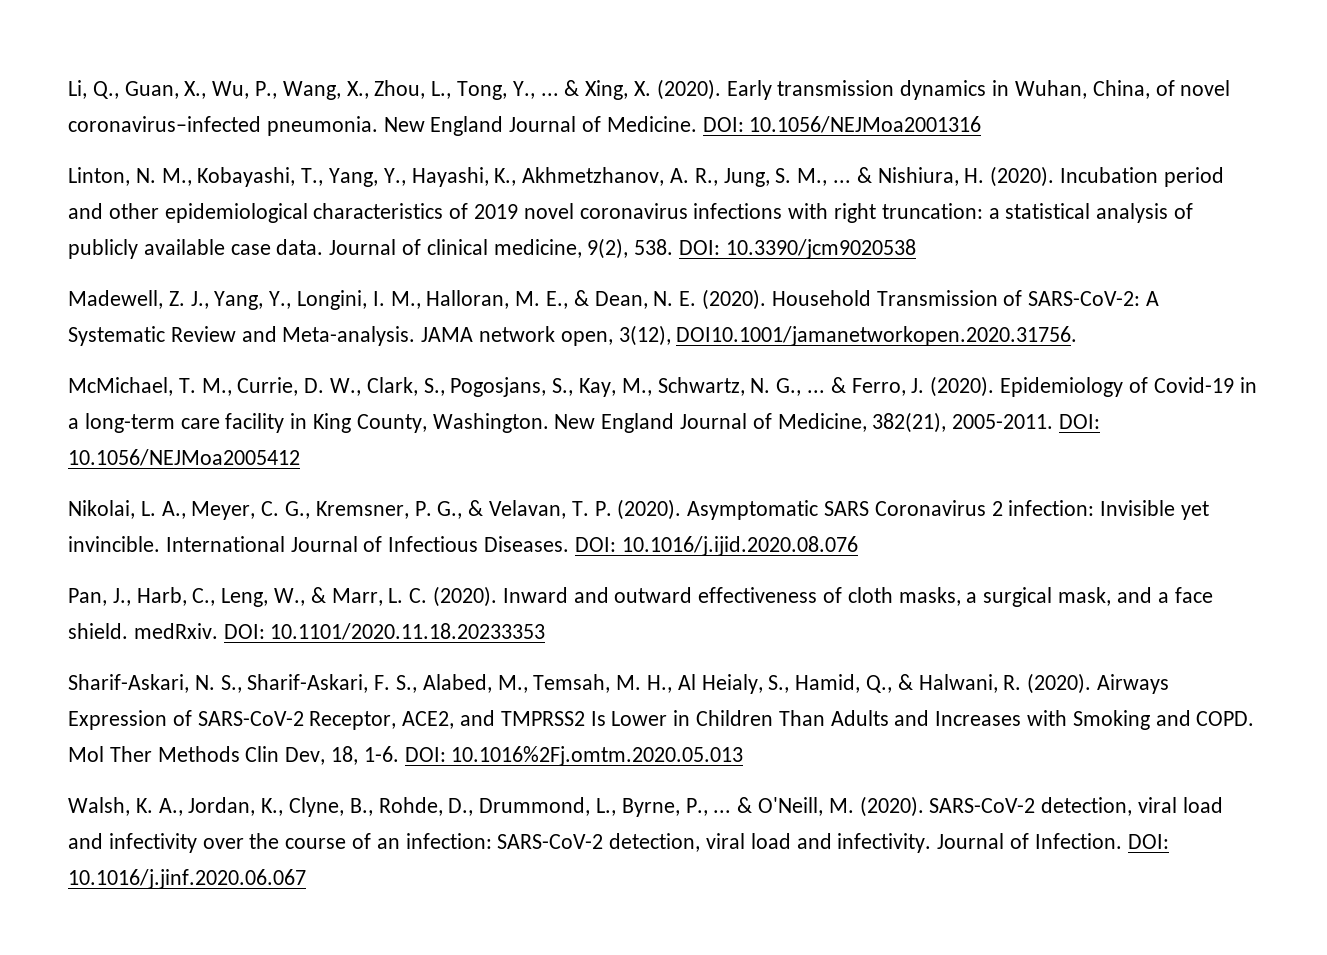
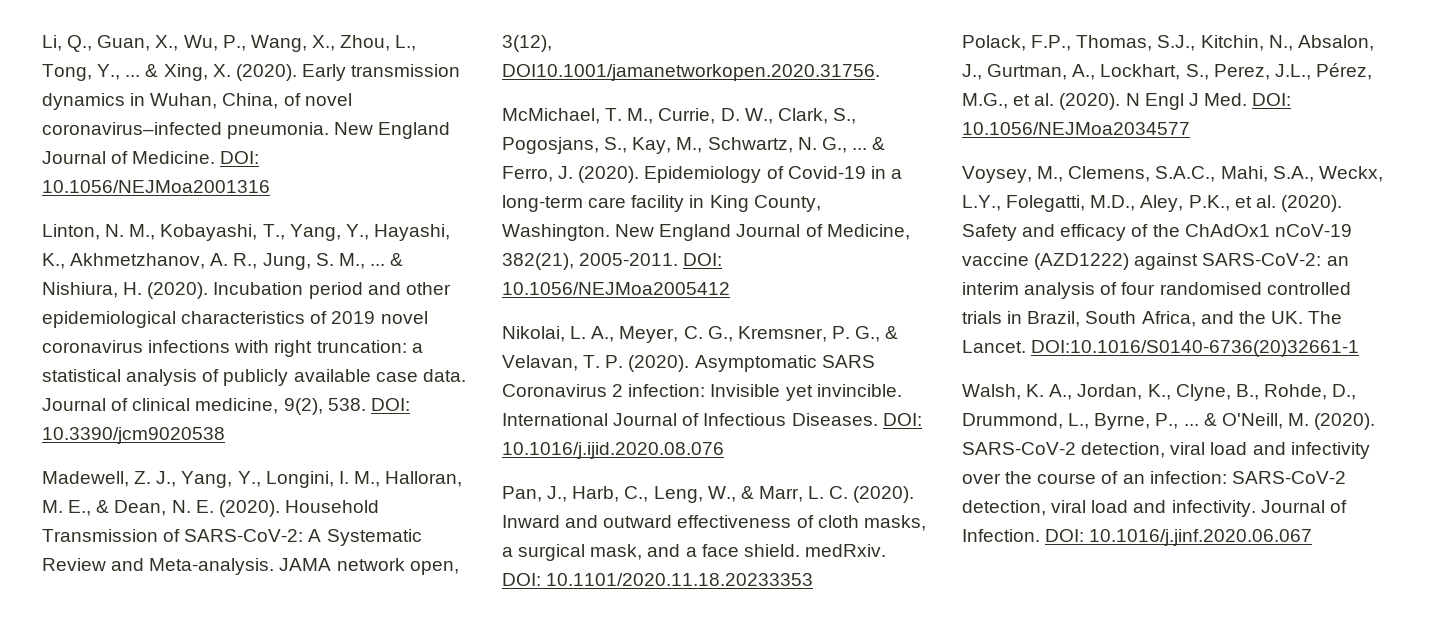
- Sharif-Askari, N. S., Sharif-Askari, F. S., Alabed, M., Temsah, M. H., Al Heialy, S., Hamid, Q., & Halwani, R. (2020). Airways Expression of SARS-CoV-2 Receptor, ACE2, and TMPRSS2 Is Lower in Children Than Adults and Increases with Smoking and COPD. Mol Ther Methods Clin Dev, 18, 1-6. DOI: 10.1016%2Fj.omtm.2020.05.013
+ Polack, F.P., Thomas, S.J., Kitchin, N., Absalon, J., Gurtman, A., Lockhart, S., Perez, J.L., Pérez, M.G., et al. (2020). N Engl J Med. DOI: 10.1056/NEJMoa2034577
+ Voysey, M., Clemens, S.A.C., Mahi, S.A., Weckx, L.Y., Folegatti, M.D., Aley, P.K., et al. (2020). Safety and efficacy of the ChAdOx1 nCoV-19 vaccine (AZD1222) against SARS-CoV-2: an interim analysis of four randomised controlled trials in Brazil, South Africa, and the UK. The Lancet. DOI:10.1016/S0140-6736(20)32661-1

